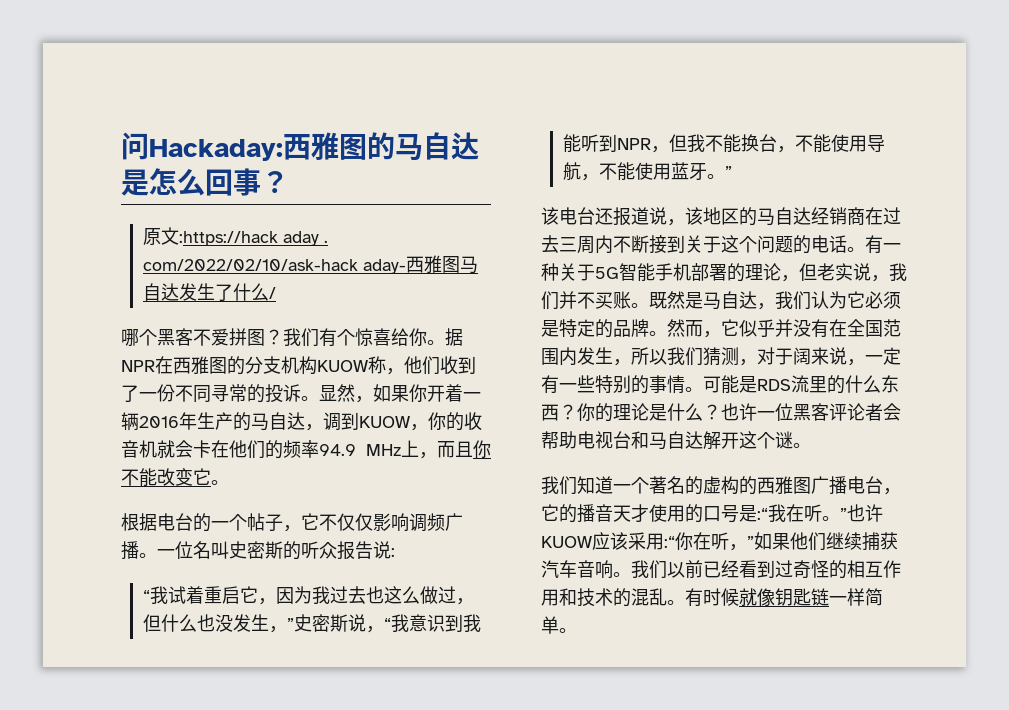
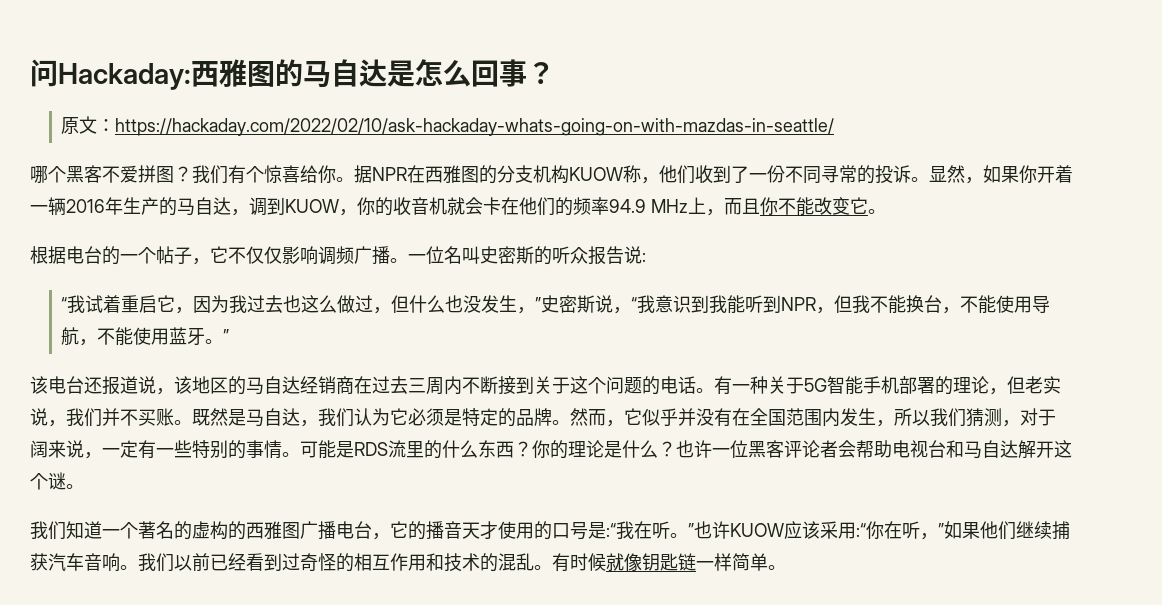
- 原文:https://hack aday . com/2022/02/10/ask-hack aday-西雅图马自达发生了什么/
+ 原文：https://hackaday.com/2022/02/10/ask-hackaday-whats-going-on-with-mazdas-in-seattle/

